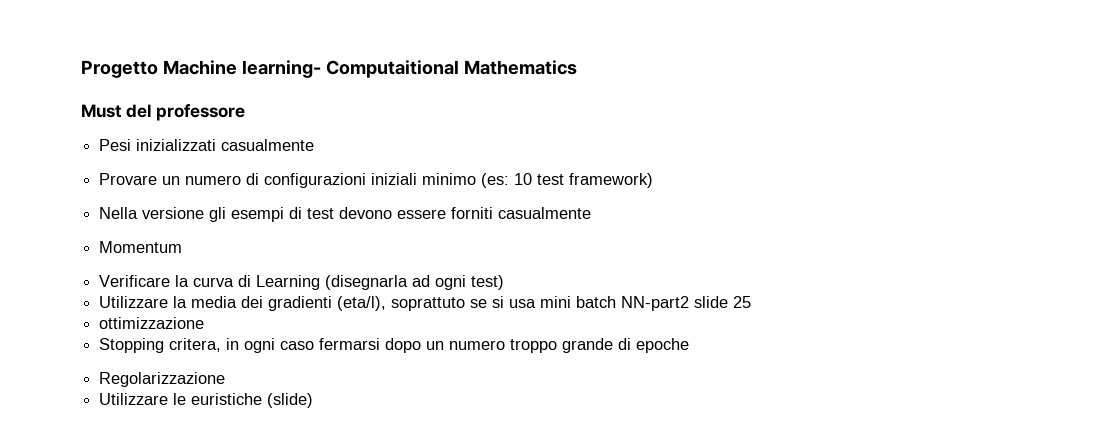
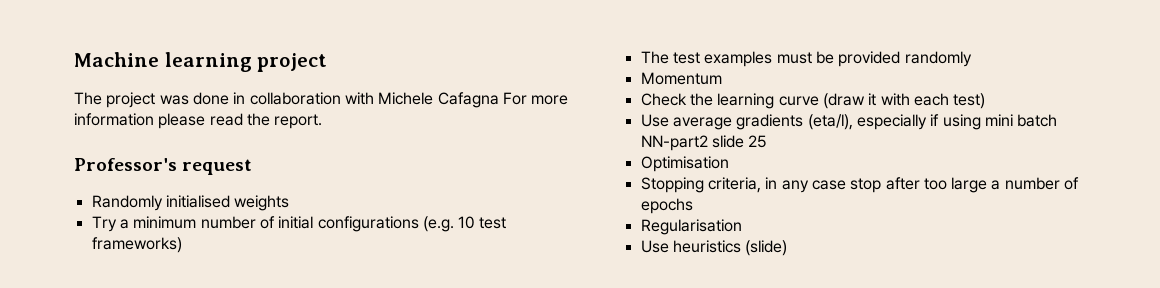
- Progetto Machine learning- Computaitional Mathematics
- Must del professore
- Pesi inizializzati casualmente
- Provare un numero di configurazioni iniziali minimo (es: 10 test framework)
- Nella versione gli esempi di test devono essere forniti casualmente
+ Machine learning project
+ The project was done in collaboration with Michele Cafagna For more information please read the report.
+ Professor's request
+ Randomly initialised weights
+ Try a minimum number of initial configurations (e.g. 10 test frameworks)
+ The test examples must be provided randomly
  Momentum
- Verificare la curva di Learning (disegnarla ad ogni test)
- Utilizzare la media dei gradienti (eta/l), soprattuto se si usa mini batch NN-part2 slide 25
+ Check the learning curve (draw it with each test)
+ Use average gradients (eta/l), especially if using mini batch NN-part2 slide 25
- ottimizzazione
+ Optimisation
- Stopping critera, in ogni caso fermarsi dopo un numero troppo grande di epoche
- Regolarizzazione
- Utilizzare le euristiche (slide)
+ Stopping criteria, in any case stop after too large a number of epochs
+ Regularisation
+ Use heuristics (slide)

